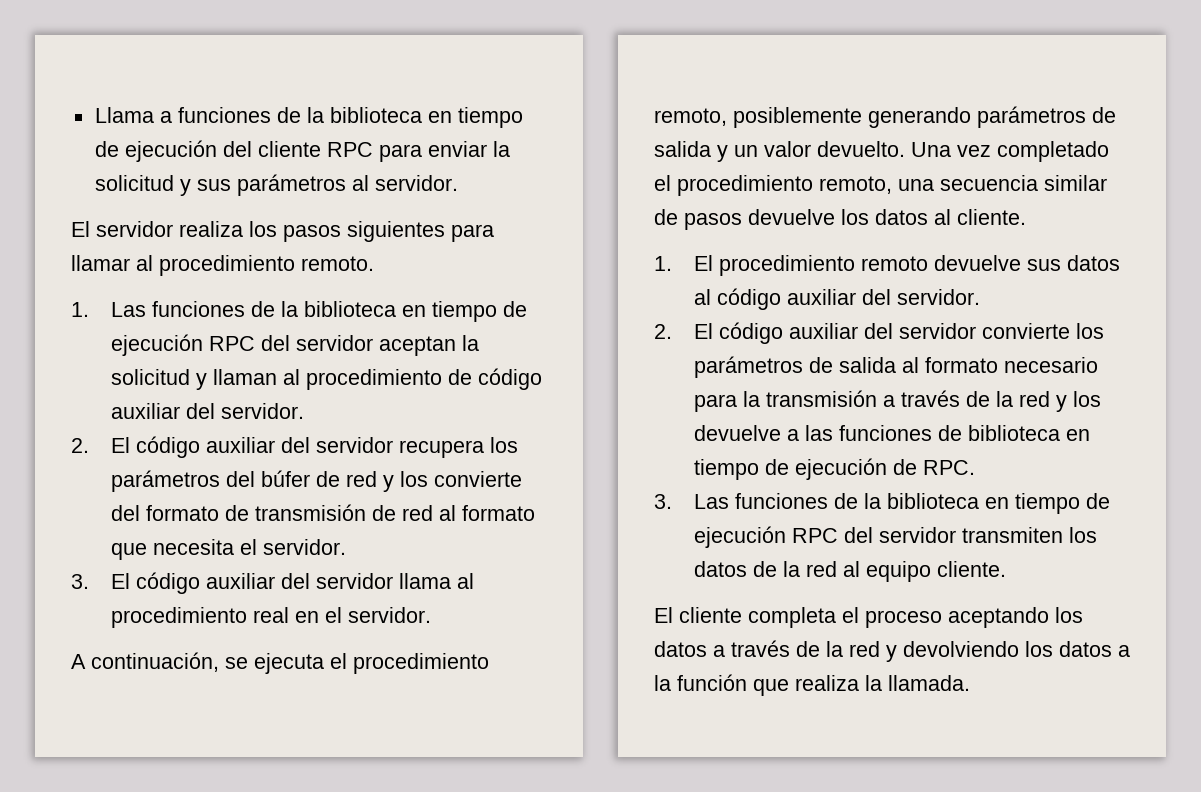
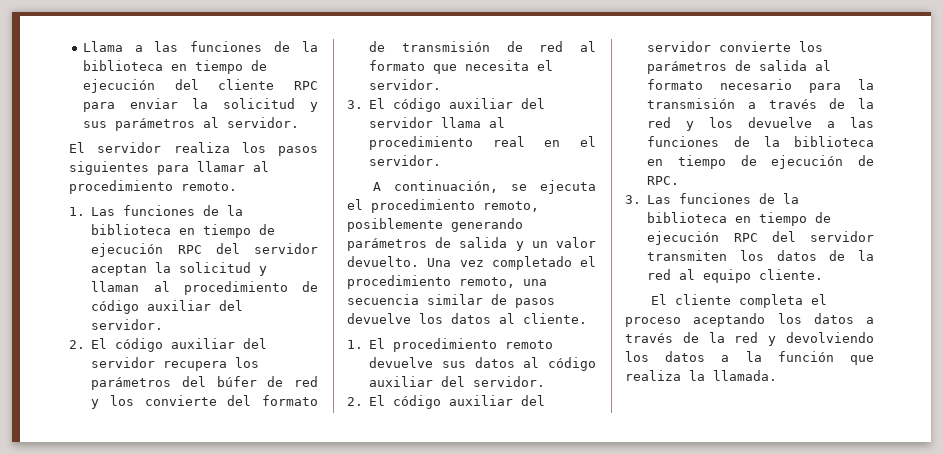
- Llama a funciones de la biblioteca en tiempo de ejecución del cliente RPC para enviar la solicitud y sus parámetros al servidor.
+ Llama a las funciones de la biblioteca en tiempo de ejecución del cliente RPC para enviar la solicitud y sus parámetros al servidor.
- 2. El código auxiliar del servidor convierte los parámetros de salida al formato necesario para la transmisión a través de la red y los devuelve a las funciones de biblioteca en tiempo de ejecución de RPC.
+ 2. El código auxiliar del servidor convierte los parámetros de salida al formato necesario para la transmisión a través de la red y los devuelve a las funciones de la biblioteca en tiempo de ejecución de RPC.

